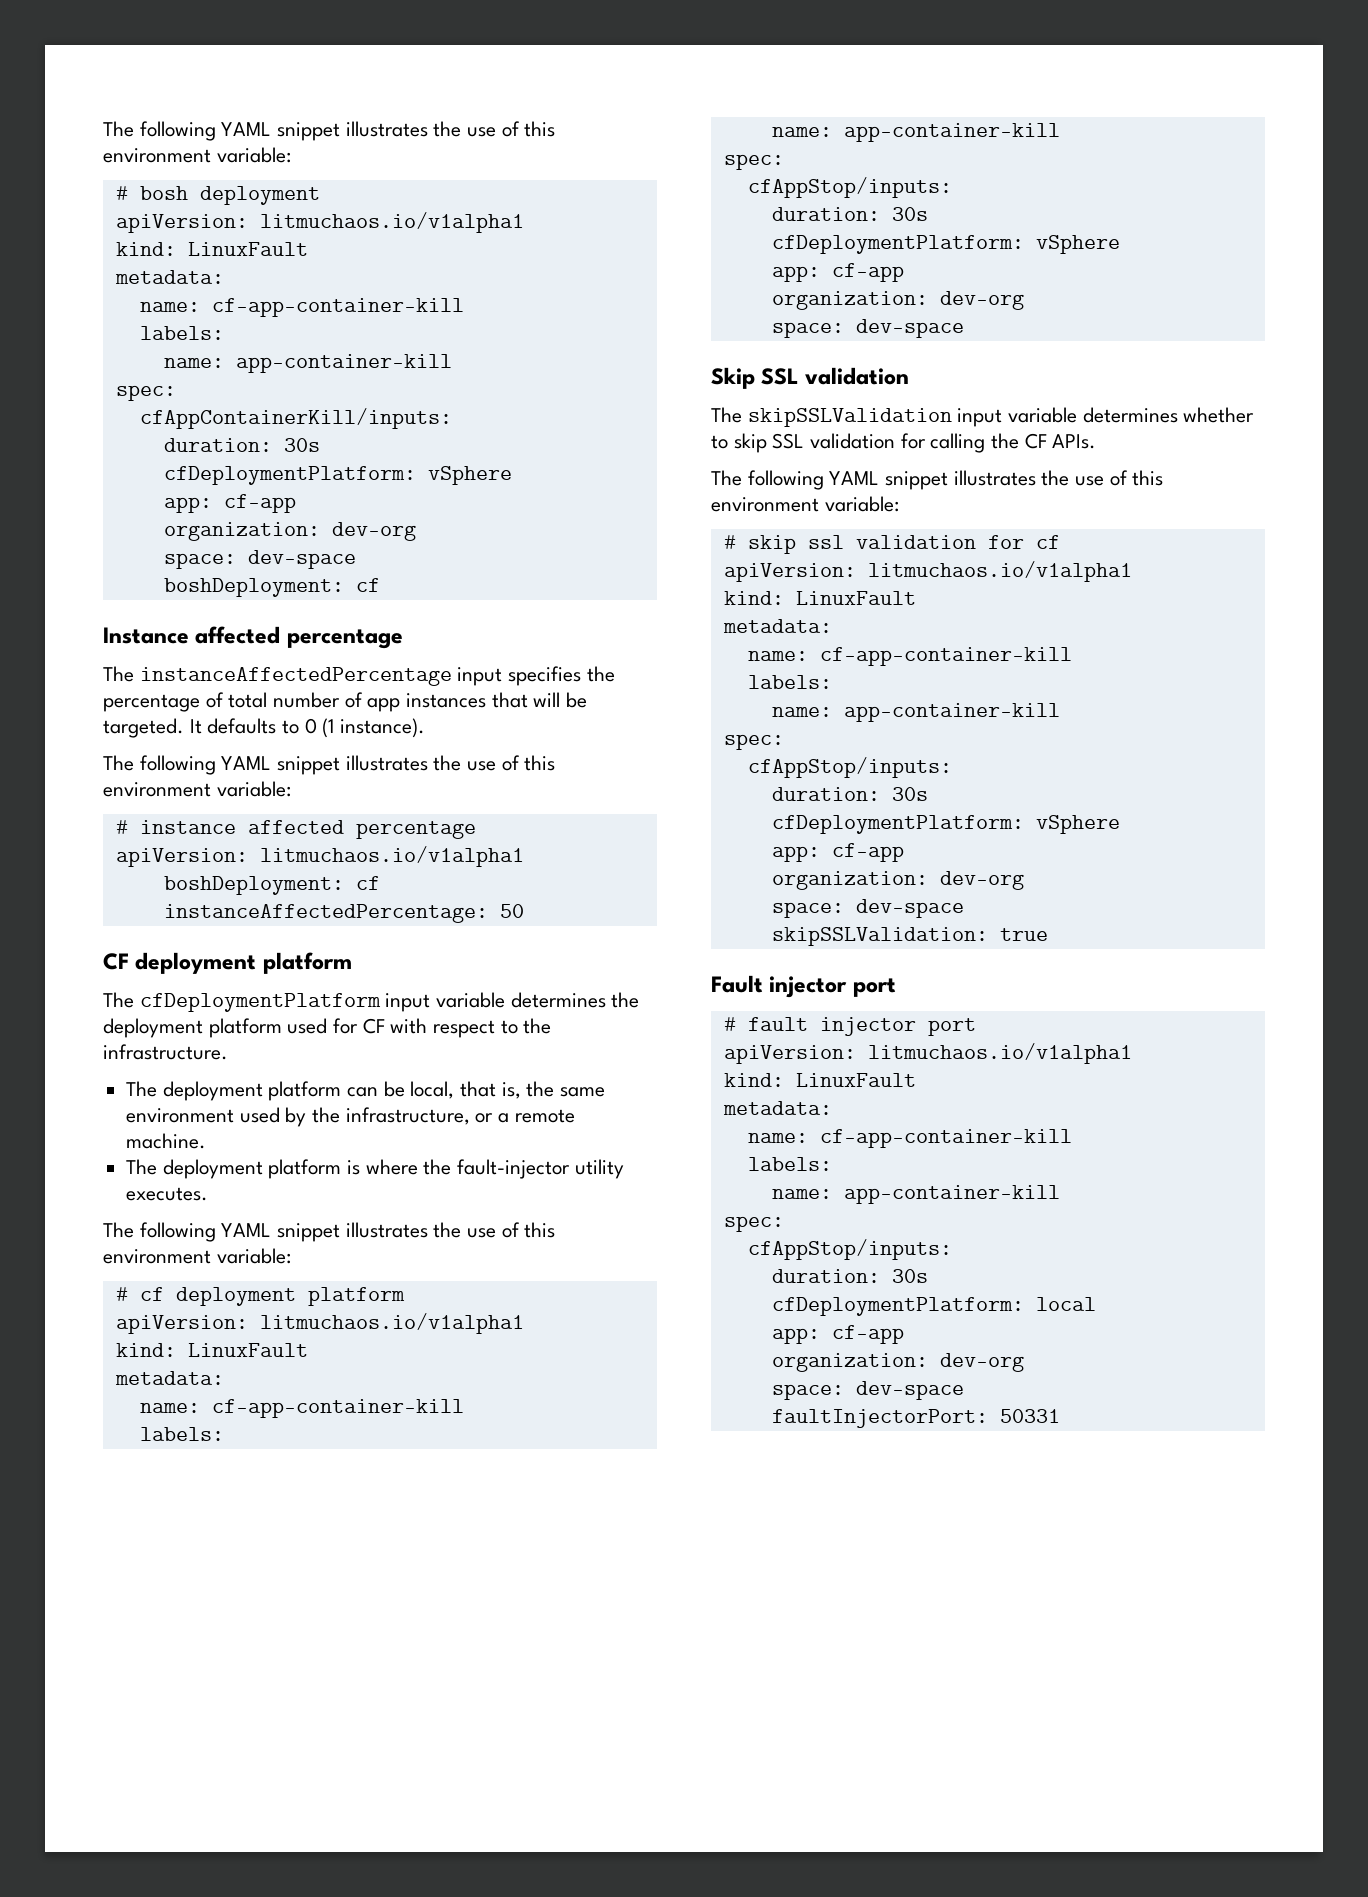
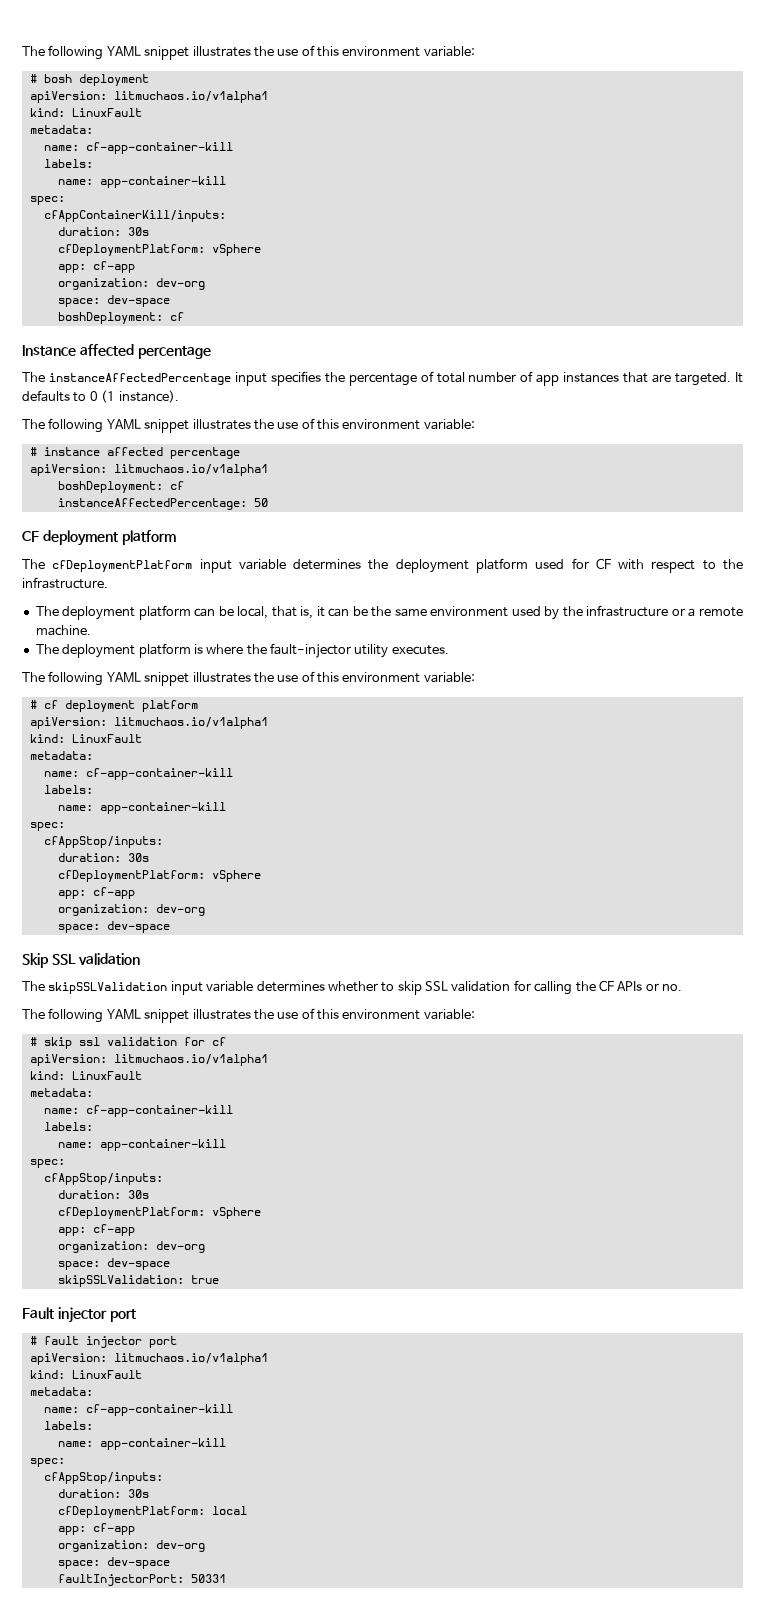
- The instanceAffectedPercentage input specifies the percentage of total number of app instances that will be targeted.
+ The instanceAffectedPercentage input specifies the percentage of total number of app instances that are targeted.
- The deployment platform can be local, that is, the same environment used by the infrastructure, or a remote machine.
+ The deployment platform can be local, that is, it can be the same environment used by the infrastructure or a remote machine.
- The skipSSLValidation input variable determines whether to skip SSL validation for calling the CF APIs.
+ The skipSSLValidation input variable determines whether to skip SSL validation for calling the CF APIs or no.

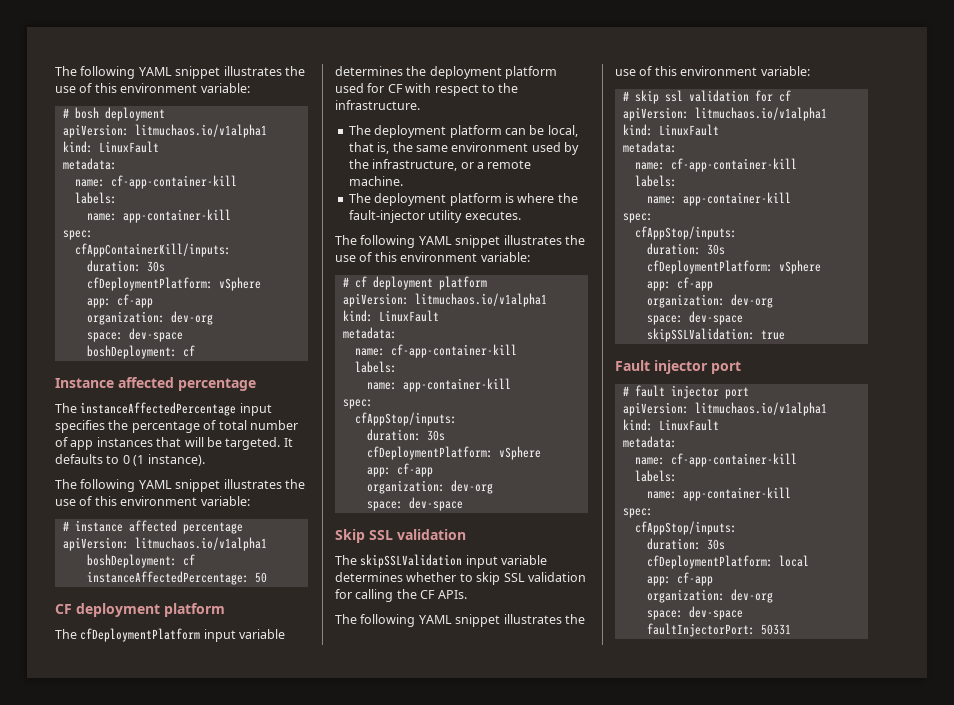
- The instanceAffectedPercentage input specifies the percentage of total number of app instances that are targeted.
+ The instanceAffectedPercentage input specifies the percentage of total number of app instances that will be targeted.
- The deployment platform can be local, that is, it can be the same environment used by the infrastructure or a remote machine.
+ The deployment platform can be local, that is, the same environment used by the infrastructure, or a remote machine.
- The skipSSLValidation input variable determines whether to skip SSL validation for calling the CF APIs or no.
+ The skipSSLValidation input variable determines whether to skip SSL validation for calling the CF APIs.

